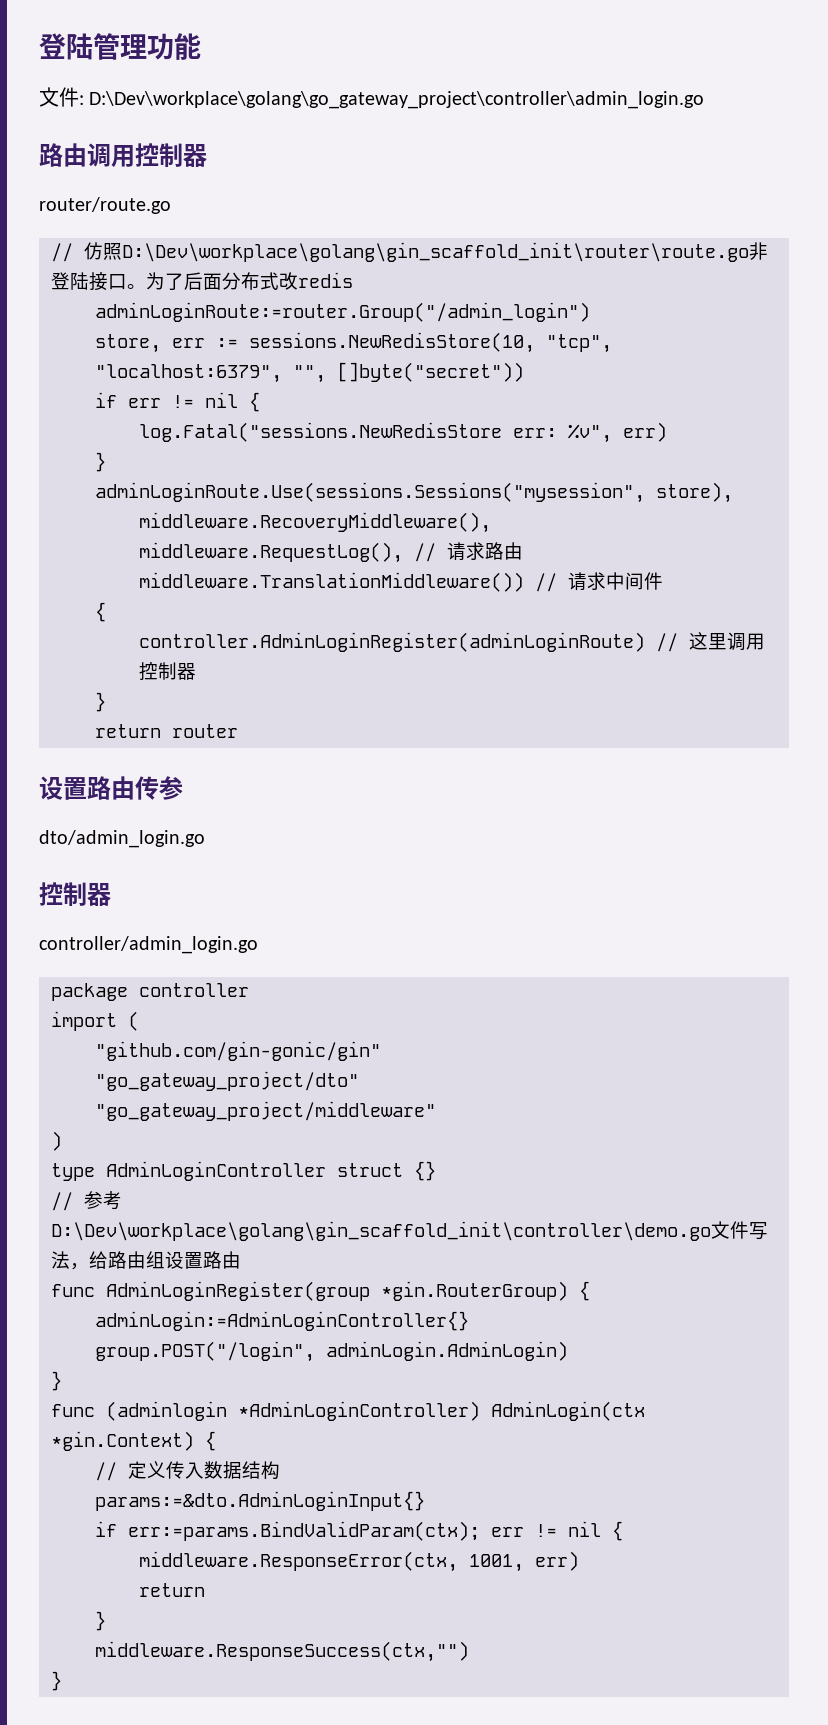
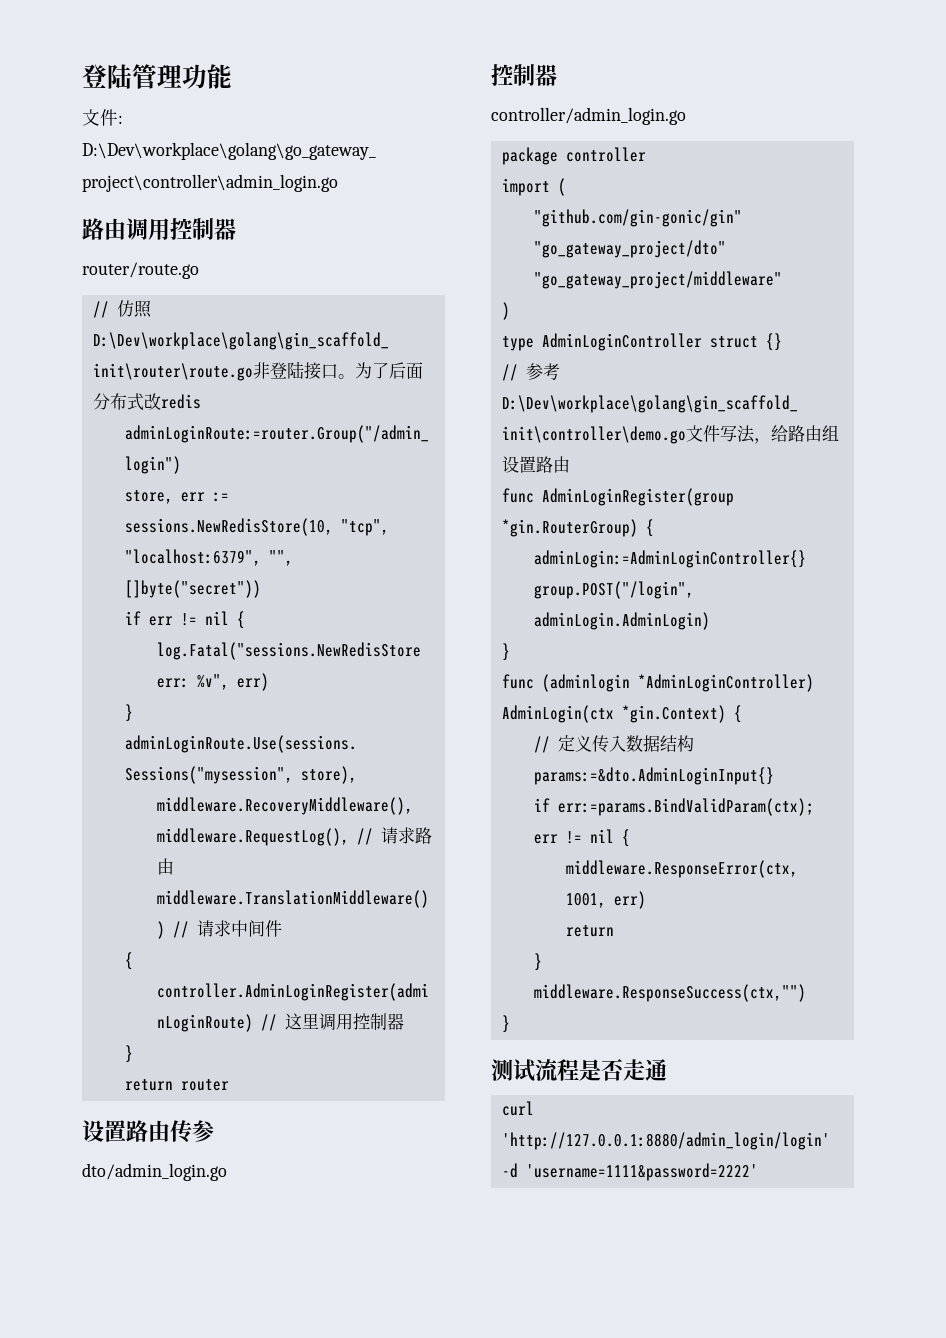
+ 测试流程是否走通
+ curl 'http://127.0.0.1:8880/admin_login/login' -d 'username=1111&password=2222'

